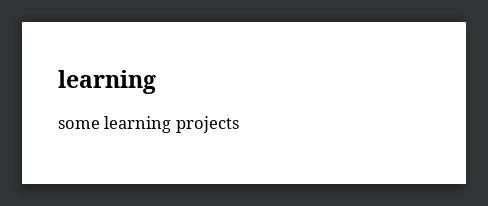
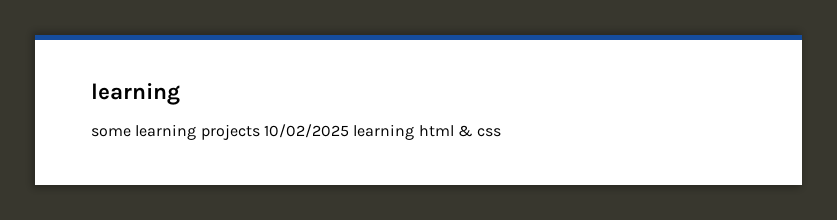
- some learning projects
+ some learning projects 10/02/2025 learning html & css

